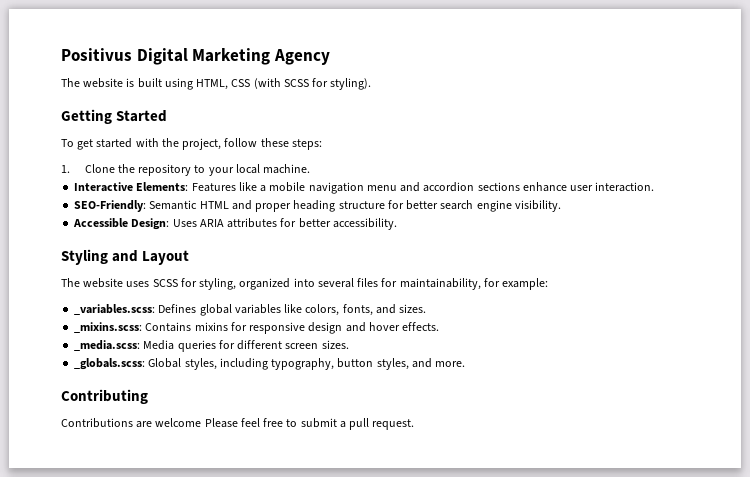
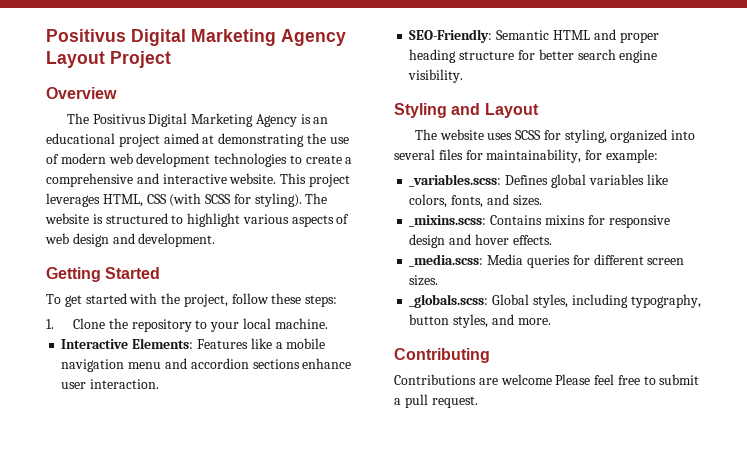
- Positivus Digital Marketing Agency
- The website is built using HTML, CSS (with SCSS for styling).
+ Positivus Digital Marketing Agency Layout Project
+ Overview
+ The Positivus Digital Marketing Agency is an educational project aimed at demonstrating the use of modern web development technologies to create a comprehensive and interactive website. This project leverages HTML, CSS (with SCSS for styling). The website is structured to highlight various aspects of web design and development.
- Accessible Design: Uses ARIA attributes for better accessibility.

